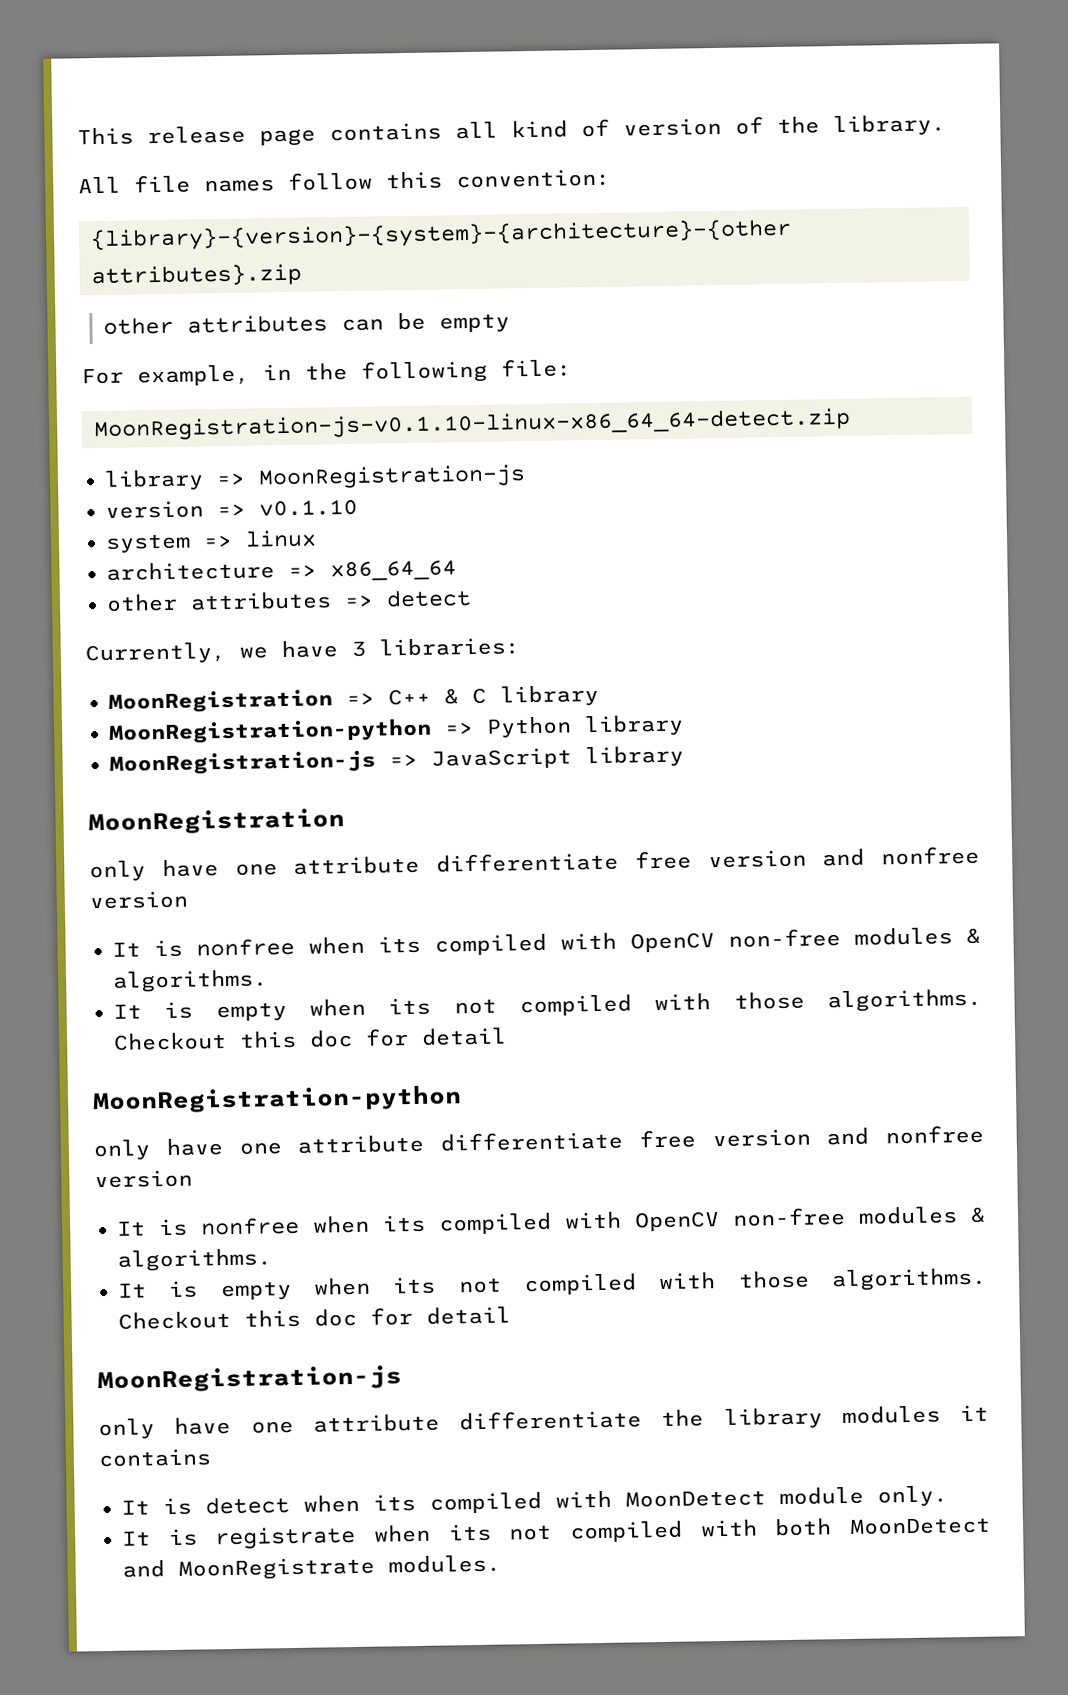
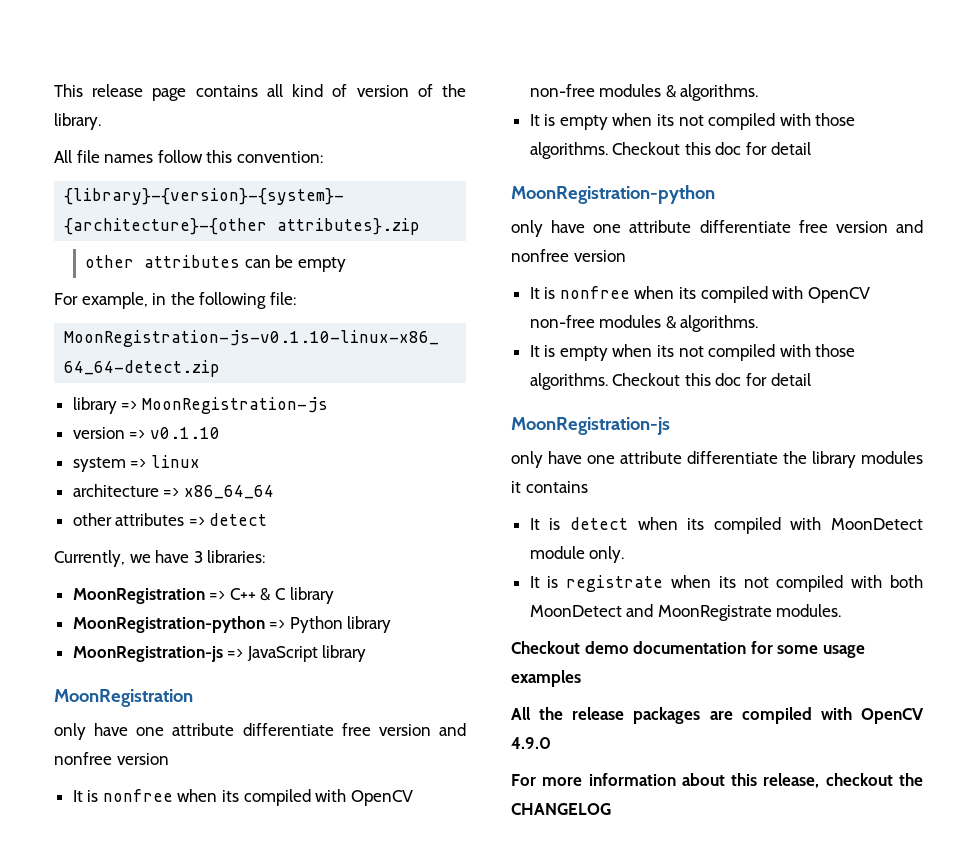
+ Checkout demo documentation for some usage examples
+ All the release packages are compiled with OpenCV 4.9.0
+ For more information about this release, checkout the CHANGELOG

